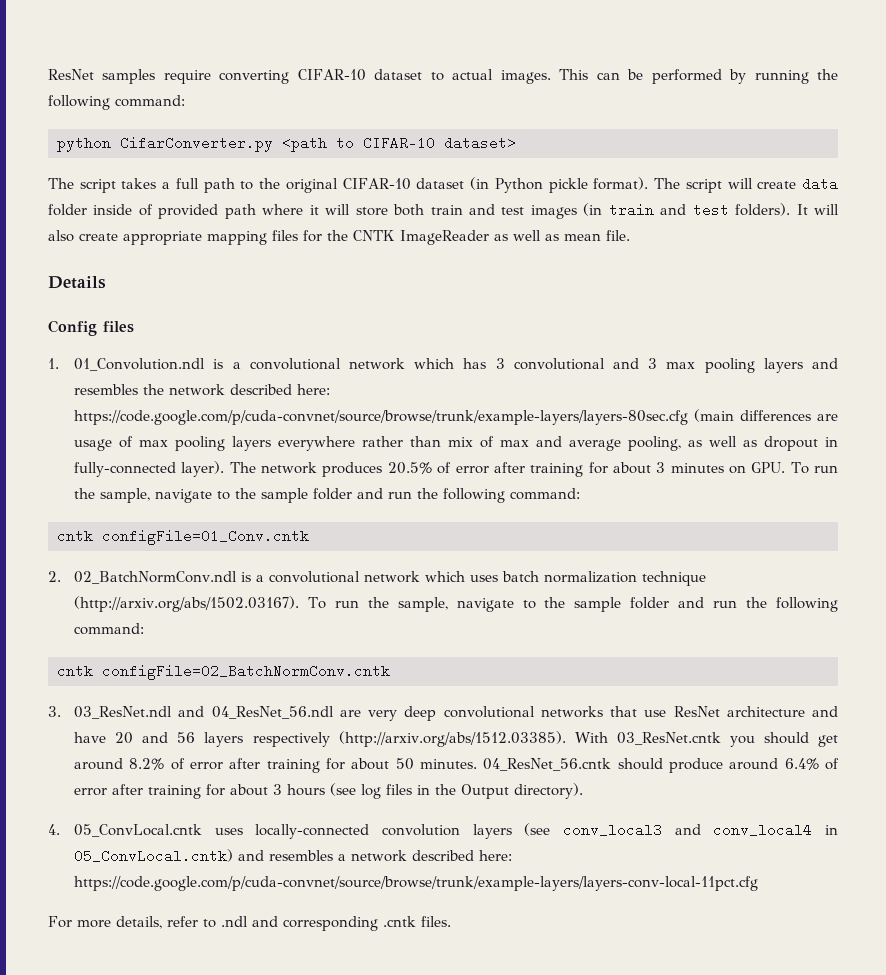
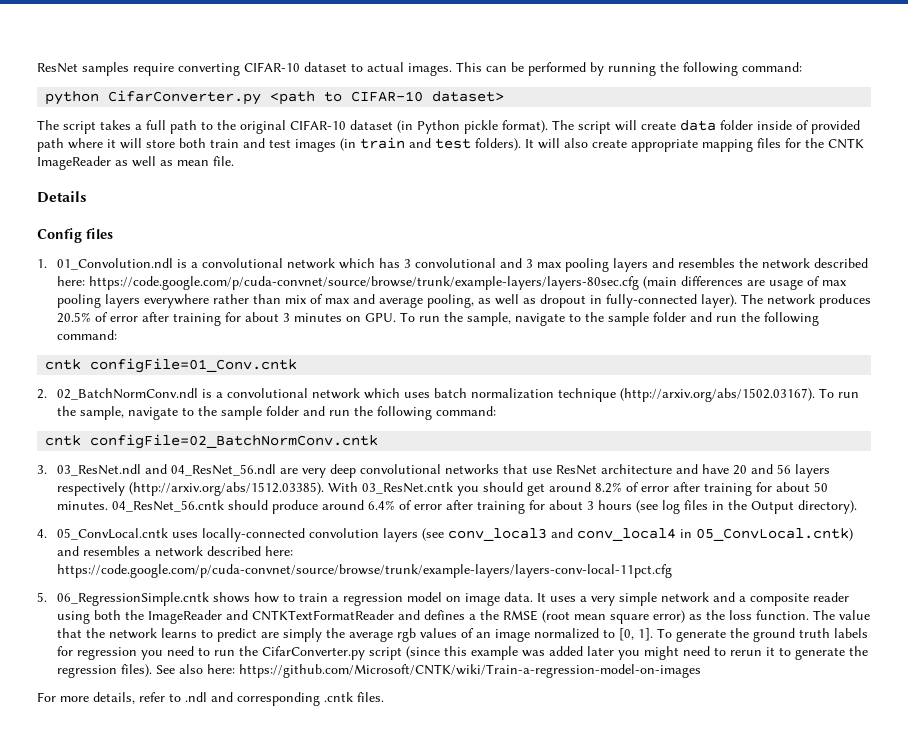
+ 5. 06_RegressionSimple.cntk shows how to train a regression model on image data. It uses a very simple network and a composite reader using both the ImageReader and CNTKTextFormatReader and defines a the RMSE (root mean square error) as the loss function. The value that the network learns to predict are simply the average rgb values of an image normalized to [0, 1]. To generate the ground truth labels for regression you need to run the CifarConverter.py script (since this example was added later you might need to rerun it to generate the regression files). See also here: https://github.com/Microsoft/CNTK/wiki/Train-a-regression-model-on-images

